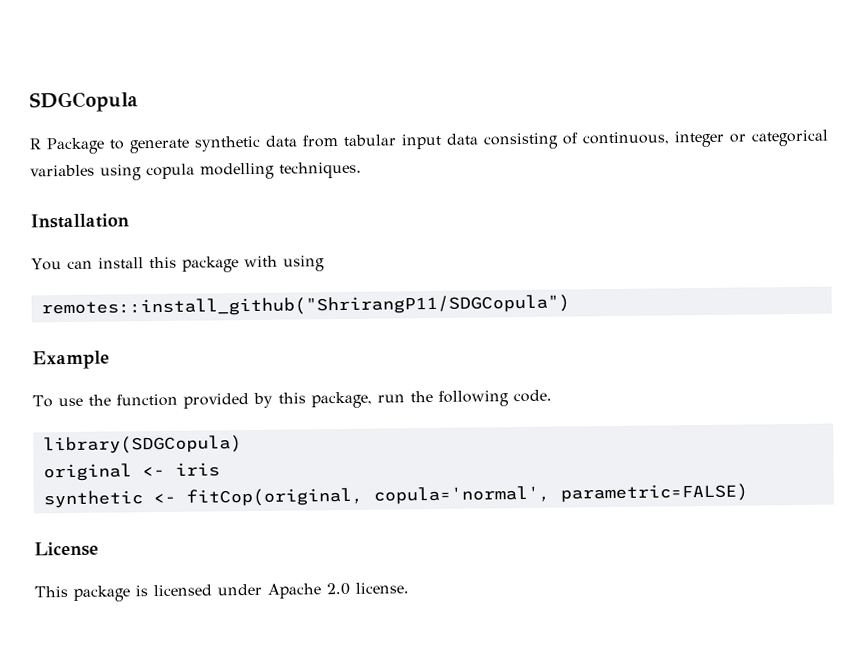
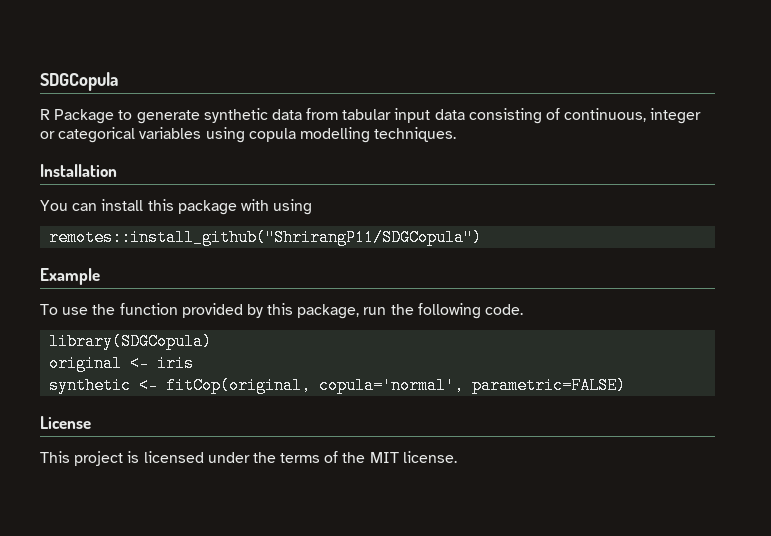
- This package is licensed under Apache 2.0 license.
+ This project is licensed under the terms of the MIT license.

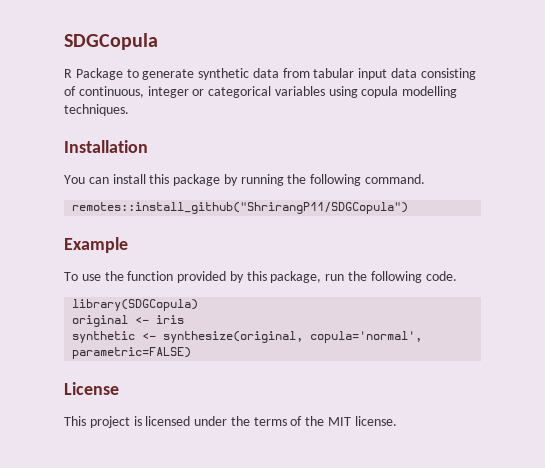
- You can install this package with using
+ You can install this package by running the following command.
- synthetic <- fitCop(original, copula='normal', parametric=FALSE)
+ synthetic <- synthesize(original, copula='normal', parametric=FALSE)

